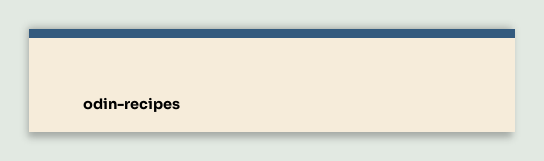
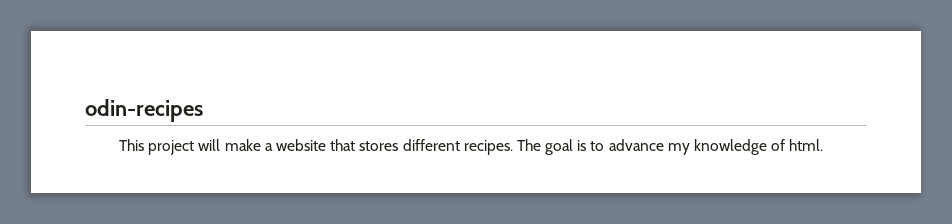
+ This project will make a website that stores different recipes. The goal is to advance my knowledge of html.

